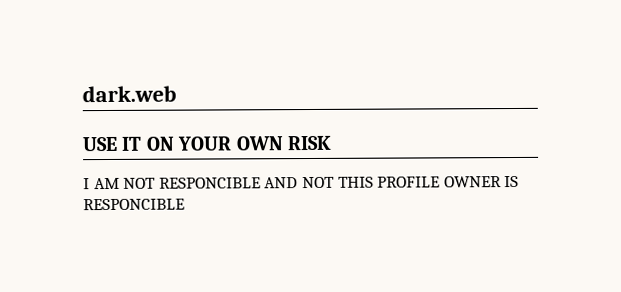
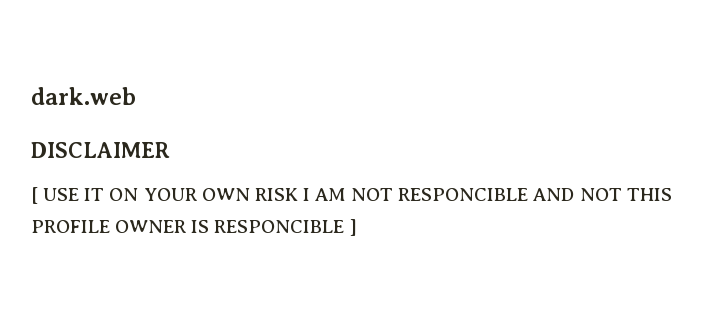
- USE IT ON YOUR OWN RISK
- I AM NOT RESPONCIBLE AND NOT THIS PROFILE OWNER IS RESPONCIBLE
+ DISCLAIMER
+ [ USE IT ON YOUR OWN RISK I AM NOT RESPONCIBLE AND NOT THIS PROFILE OWNER IS RESPONCIBLE ]

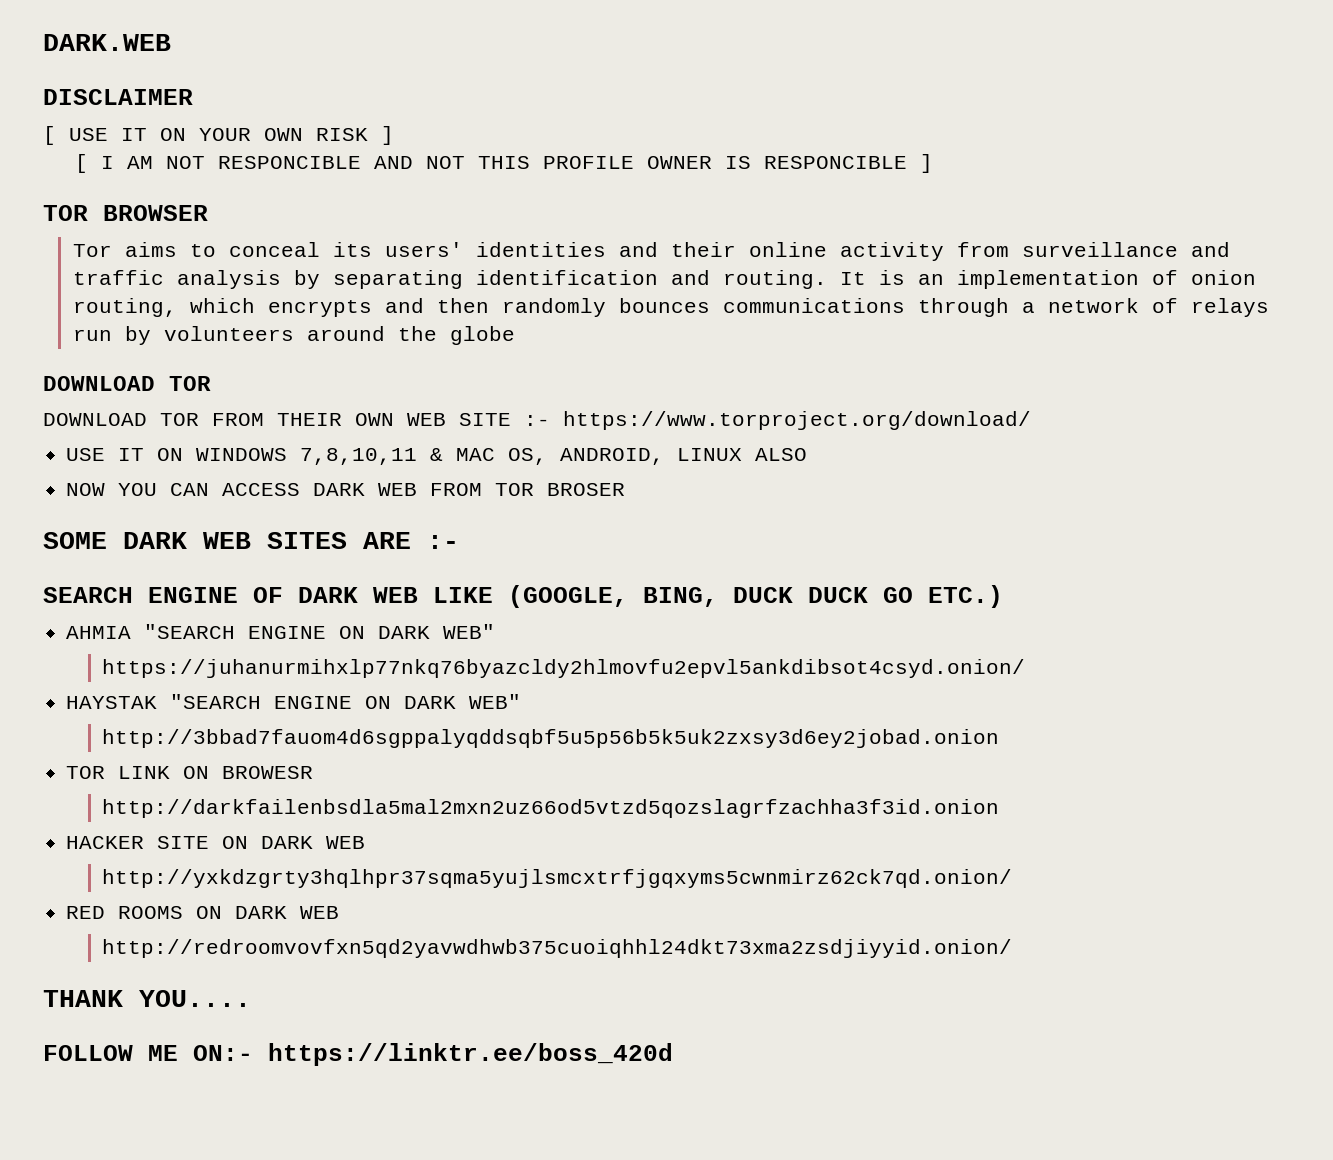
- dark.web
+ DARK.WEB
- [ USE IT ON YOUR OWN RISK I AM NOT RESPONCIBLE AND NOT THIS PROFILE OWNER IS RESPONCIBLE ]
+ [ USE IT ON YOUR OWN RISK ]
+ [ I AM NOT RESPONCIBLE AND NOT THIS PROFILE OWNER IS RESPONCIBLE ]
+ TOR BROWSER
+ Tor aims to conceal its users' identities and their online activity from surveillance and traffic analysis by separating identification and routing. It is an implementation of onion routing, which encrypts and then randomly bounces communications through a network of relays run by volunteers around the globe
+ DOWNLOAD TOR
+ DOWNLOAD TOR FROM THEIR OWN WEB SITE :- https://www.torproject.org/download/
+ USE IT ON WINDOWS 7,8,10,11 & MAC OS, ANDROID, LINUX ALSO
+ NOW YOU CAN ACCESS DARK WEB FROM TOR BROSER
+ SOME DARK WEB SITES ARE :-
+ SEARCH ENGINE OF DARK WEB LIKE (GOOGLE, BING, DUCK DUCK GO ETC.)
+ AHMIA "SEARCH ENGINE ON DARK WEB"
+ https://juhanurmihxlp77nkq76byazcldy2hlmovfu2epvl5ankdibsot4csyd.onion/
+ HAYSTAK "SEARCH ENGINE ON DARK WEB"
+ http://3bbad7fauom4d6sgppalyqddsqbf5u5p56b5k5uk2zxsy3d6ey2jobad.onion
+ TOR LINK ON BROWESR
+ http://darkfailenbsdla5mal2mxn2uz66od5vtzd5qozslagrfzachha3f3id.onion
+ HACKER SITE ON DARK WEB
+ http://yxkdzgrty3hqlhpr37sqma5yujlsmcxtrfjgqxyms5cwnmirz62ck7qd.onion/
+ RED ROOMS ON DARK WEB
+ http://redroomvovfxn5qd2yavwdhwb375cuoiqhhl24dkt73xma2zsdjiyyid.onion/
+ THANK YOU....
+ FOLLOW ME ON:- https://linktr.ee/boss_420d

